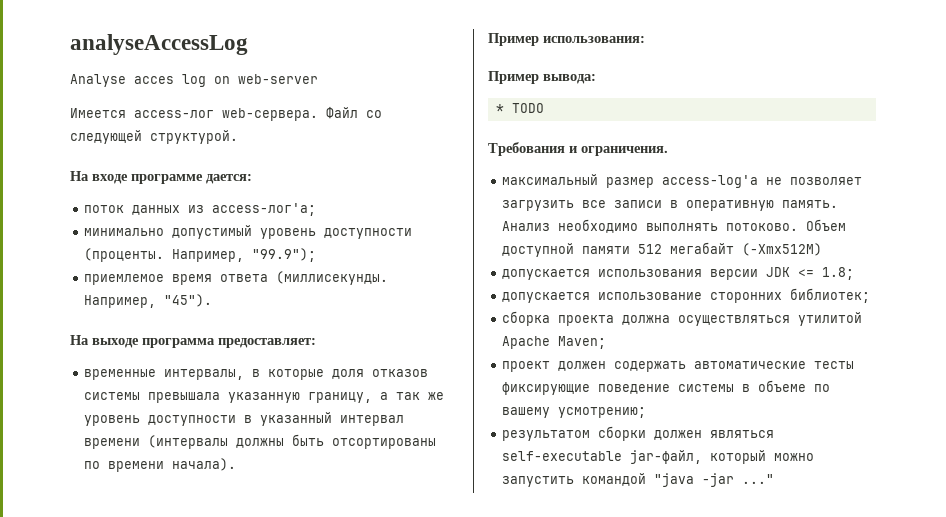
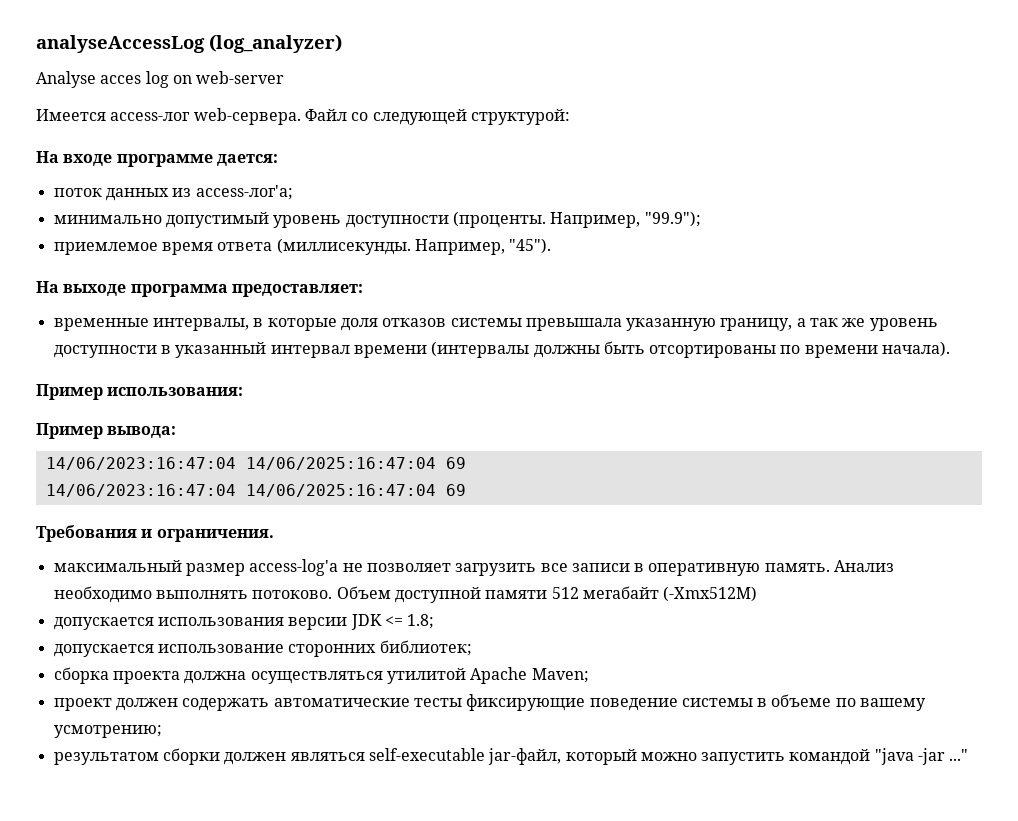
- analyseAccessLog
+ analyseAccessLog (log_analyzer)
- Файл со следующей структурой.
+ Файл со следующей структурой:
  Пример вывода:
- * TODO
+ 14/06/2023:16:47:04 14/06/2025:16:47:04 69
+ 14/06/2023:16:47:04 14/06/2025:16:47:04 69

